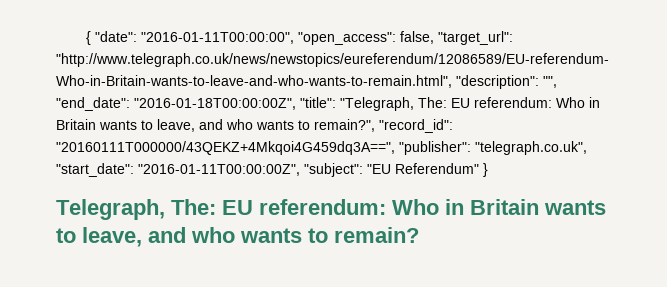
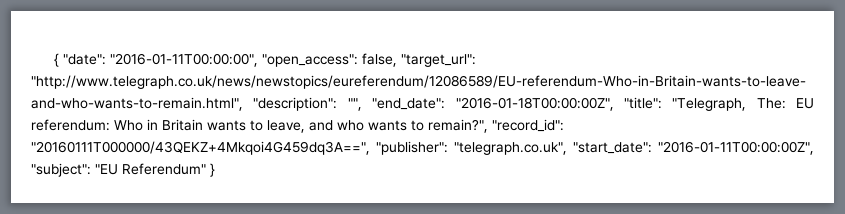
- Telegraph, The: EU referendum: Who in Britain wants to leave, and who wants to remain?

